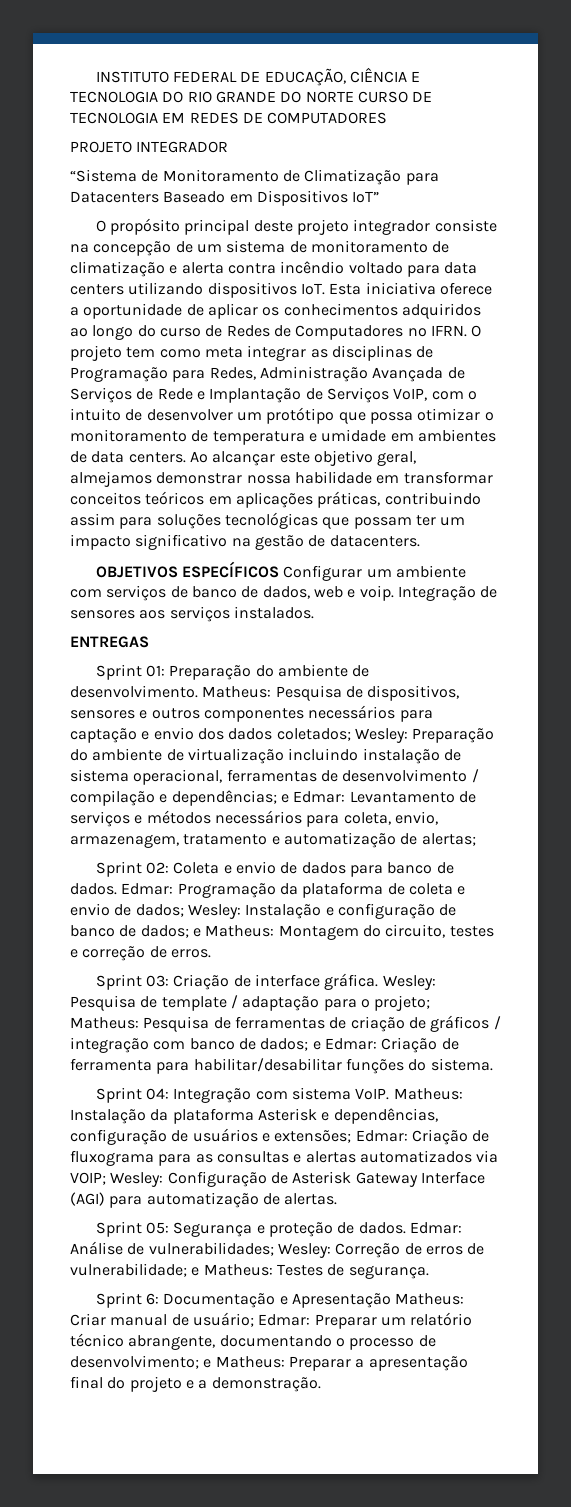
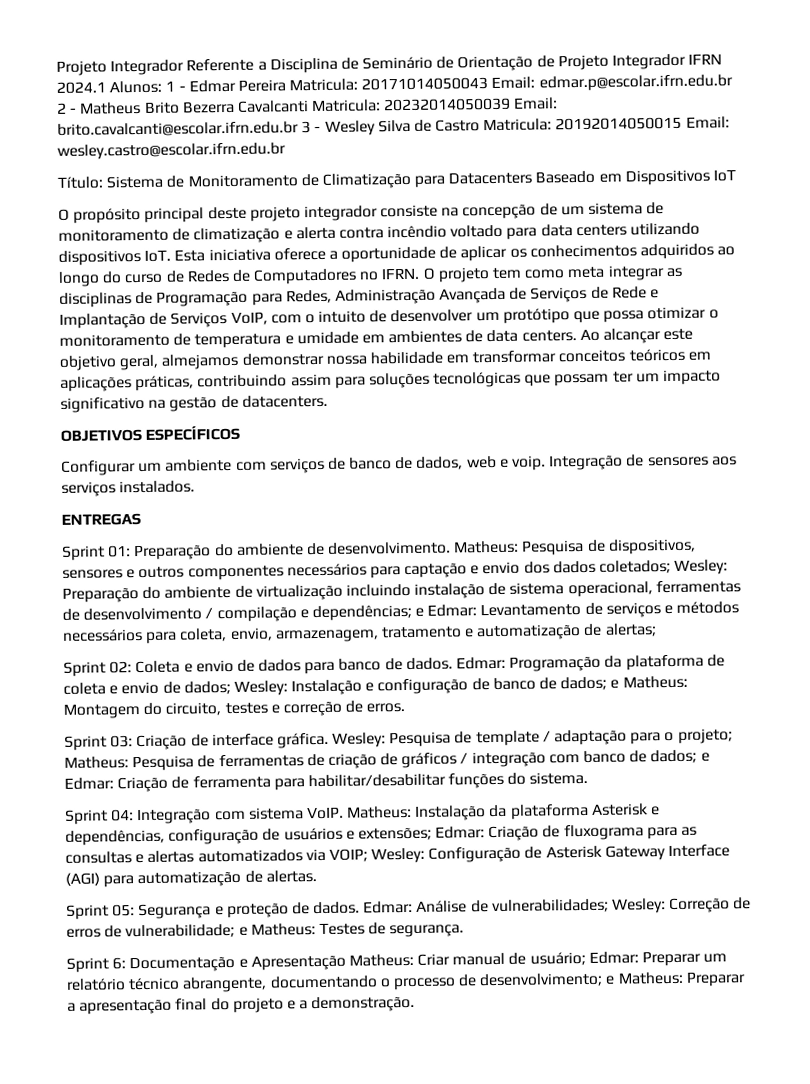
- INSTITUTO FEDERAL DE EDUCAÇÃO, CIÊNCIA E TECNOLOGIA DO RIO GRANDE DO NORTE CURSO DE TECNOLOGIA EM REDES DE COMPUTADORES
- PROJETO INTEGRADOR
- “Sistema de Monitoramento de Climatização para Datacenters Baseado em Dispositivos IoT”
+ Projeto Integrador Referente a Disciplina de Seminário de Orientação de Projeto Integrador IFRN 2024.1 Alunos: 1 - Edmar Pereira Matricula: 20171014050043 Email: edmar.p@escolar.ifrn.edu.br 2 - Matheus Brito Bezerra Cavalcanti Matricula: 20232014050039 Email: brito.cavalcanti@escolar.ifrn.edu.br 3 - Wesley Silva de Castro Matricula: 20192014050015 Email: wesley.castro@escolar.ifrn.edu.br
+ Título: Sistema de Monitoramento de Climatização para Datacenters Baseado em Dispositivos IoT
- OBJETIVOS ESPECÍFICOS Configurar um ambiente com serviços de banco de dados, web e voip.
+ OBJETIVOS ESPECÍFICOS
+ Configurar um ambiente com serviços de banco de dados, web e voip.

